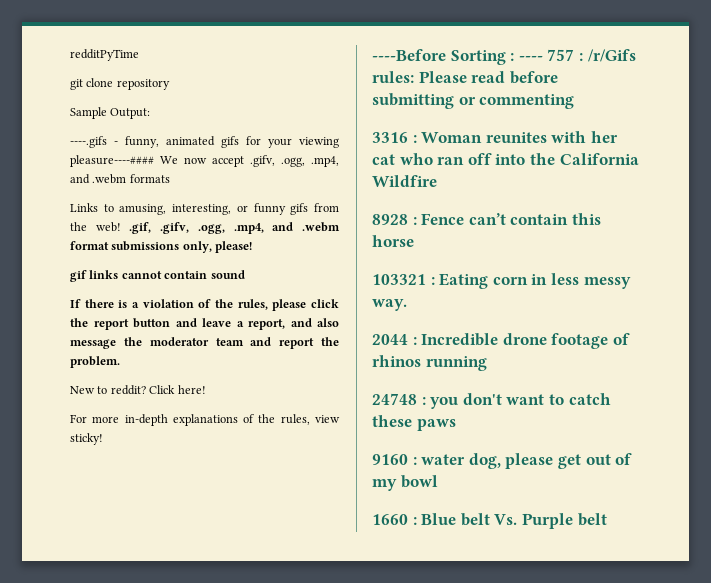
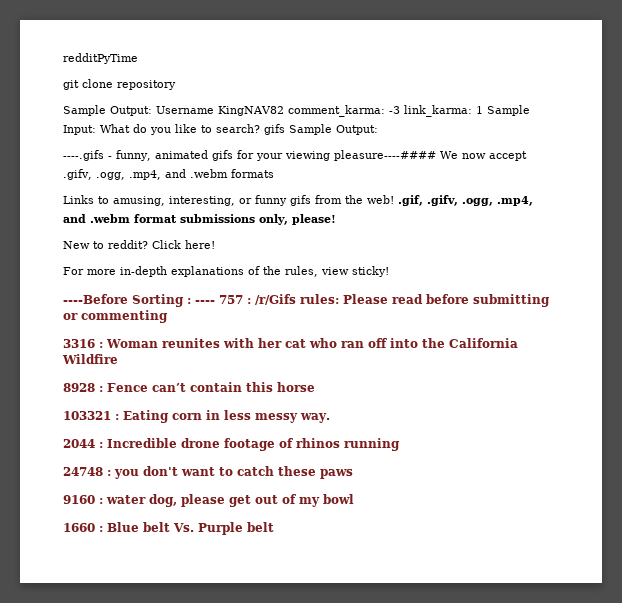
- Sample Output:
+ Sample Output: Username KingNAV82 comment_karma: -3 link_karma: 1 Sample Input: What do you like to search? gifs Sample Output:
- gif links cannot contain sound
- If there is a violation of the rules, please click the report button and leave a report, and also message the moderator team and report the problem.

